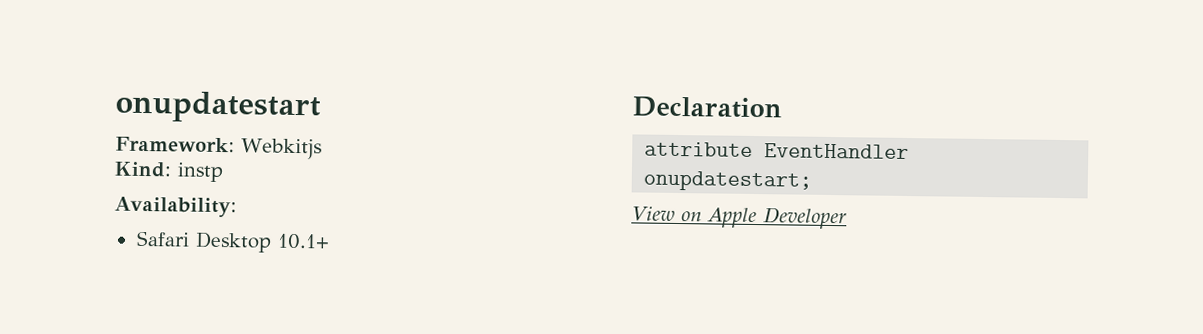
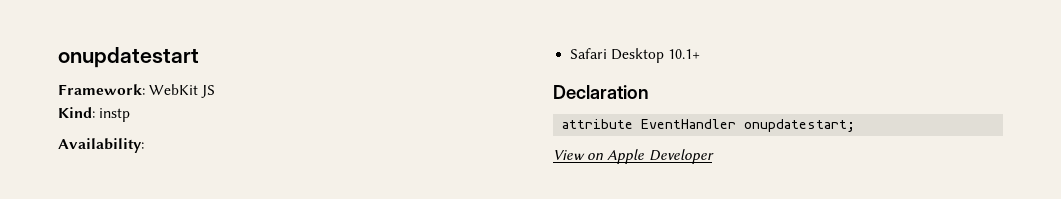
- Framework: Webkitjs
+ Framework: WebKit JS

